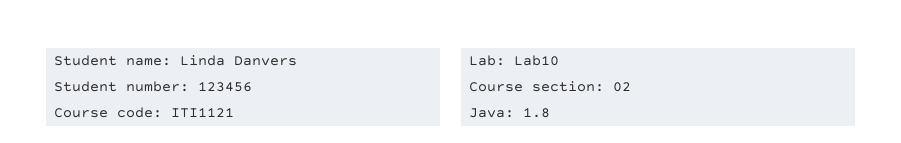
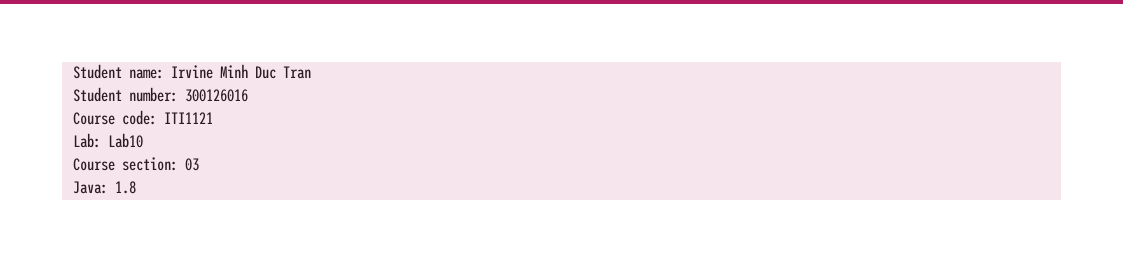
- Student name: Linda Danvers
+ Student name: Irvine Minh Duc Tran
- Student number: 123456
+ Student number: 300126016
- Course section: 02
+ Course section: 03

